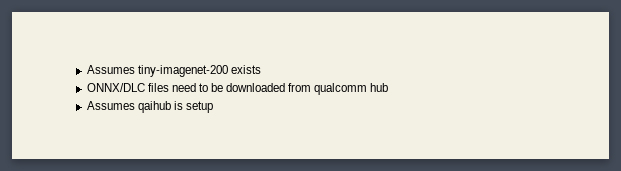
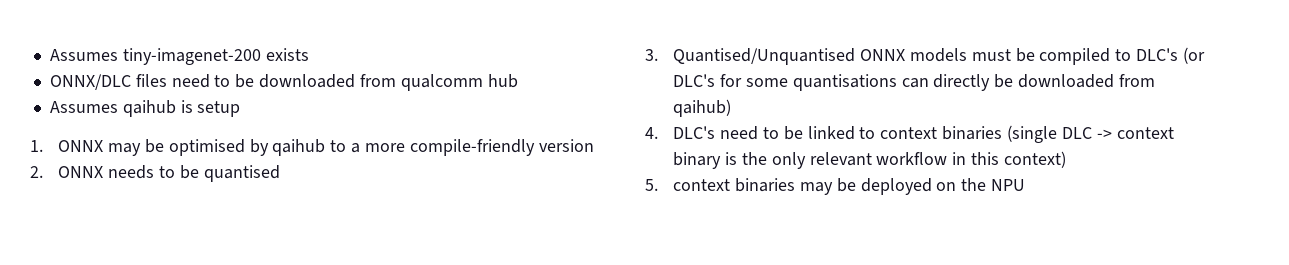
+ 1. ONNX may be optimised by qaihub to a more compile-friendly version
+ 2. ONNX needs to be quantised
+ 3. Quantised/Unquantised ONNX models must be compiled to DLC's (or DLC's for some quantisations can directly be downloaded from qaihub)
+ 4. DLC's need to be linked to context binaries (single DLC -> context binary is the only relevant workflow in this context)
+ 5. context binaries may be deployed on the NPU

